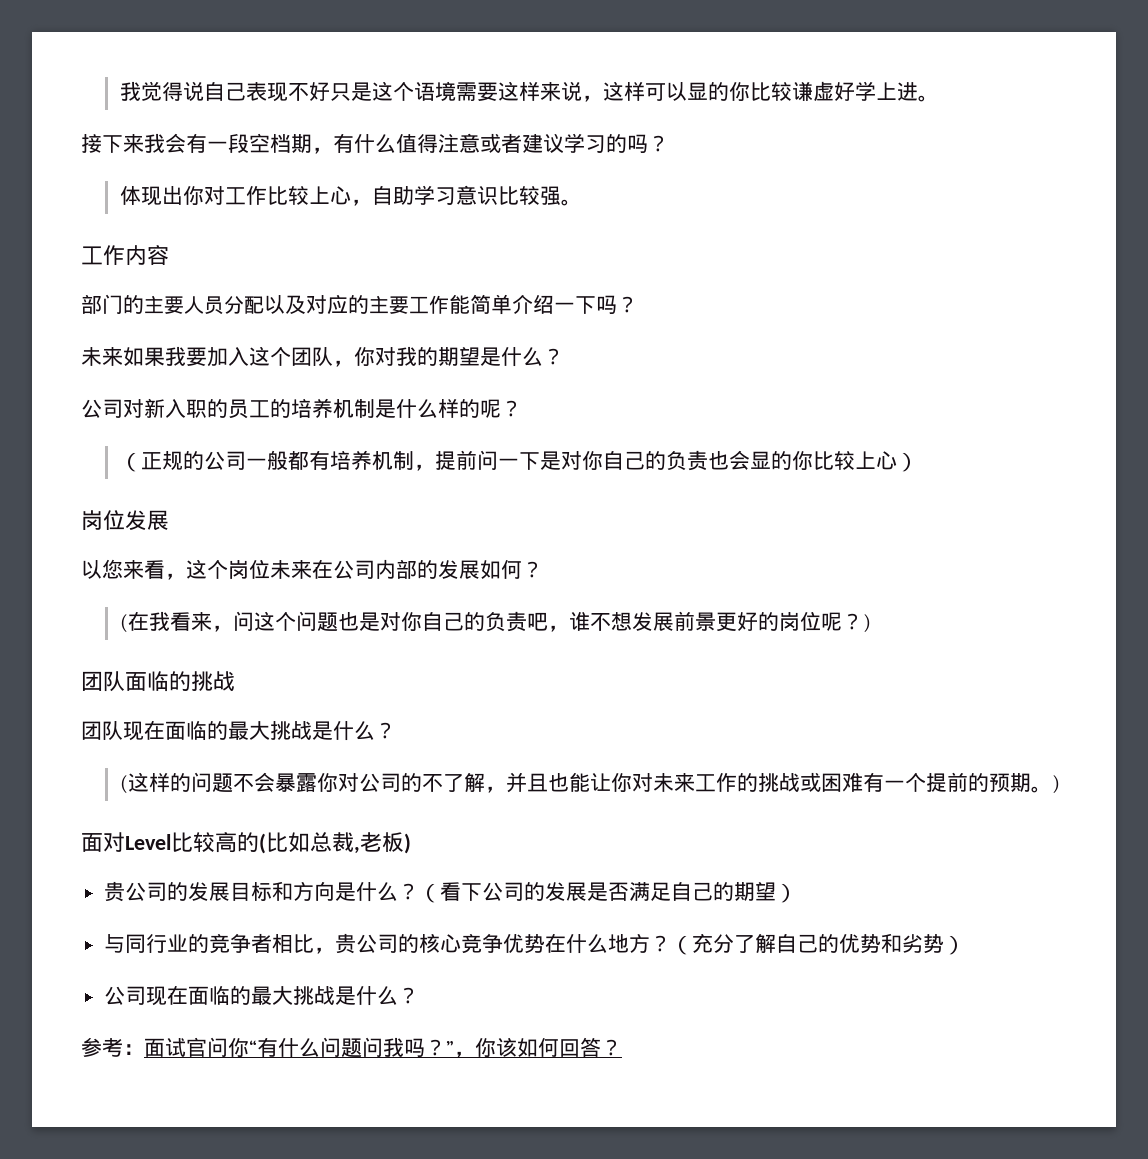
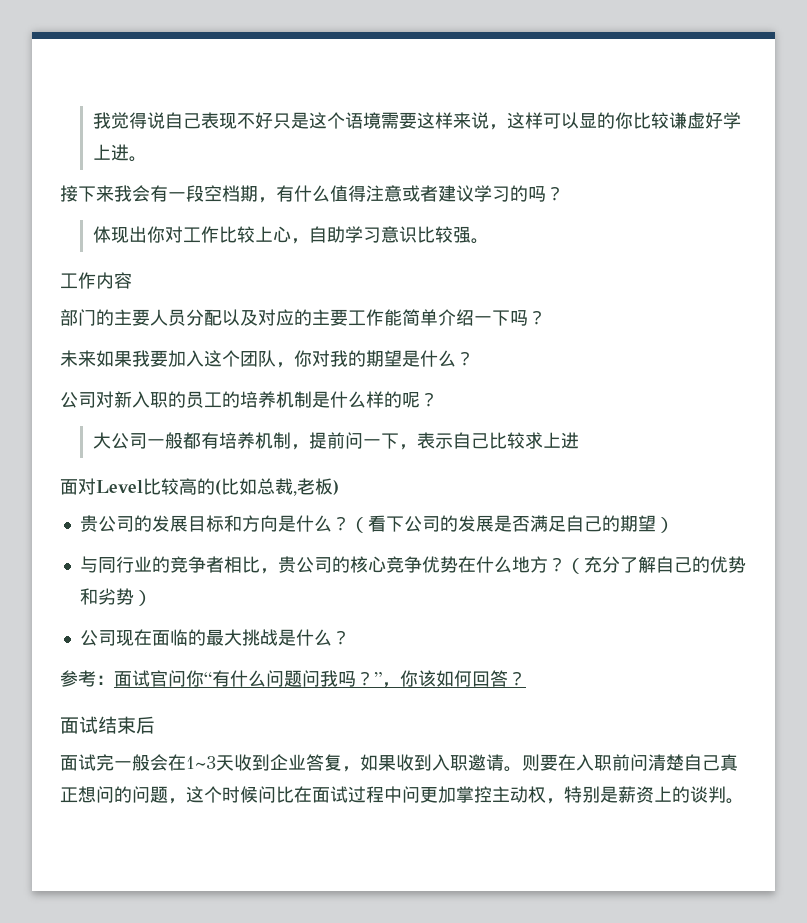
- （正规的公司一般都有培养机制，提前问一下是对你自己的负责也会显的你比较上心）
- 岗位发展
- 以您来看，这个岗位未来在公司内部的发展如何？
- (在我看来，问这个问题也是对你自己的负责吧，谁不想发展前景更好的岗位呢？)
- 团队面临的挑战
- 团队现在面临的最大挑战是什么？
- (这样的问题不会暴露你对公司的不了解，并且也能让你对未来工作的挑战或困难有一个提前的预期。)
+ 大公司一般都有培养机制，提前问一下，表示自己比较求上进
+ 面试结束后
+ 面试完一般会在1~3天收到企业答复，如果收到入职邀请。则要在入职前问清楚自己真正想问的问题，这个时候问比在面试过程中问更加掌控主动权，特别是薪资上的谈判。

